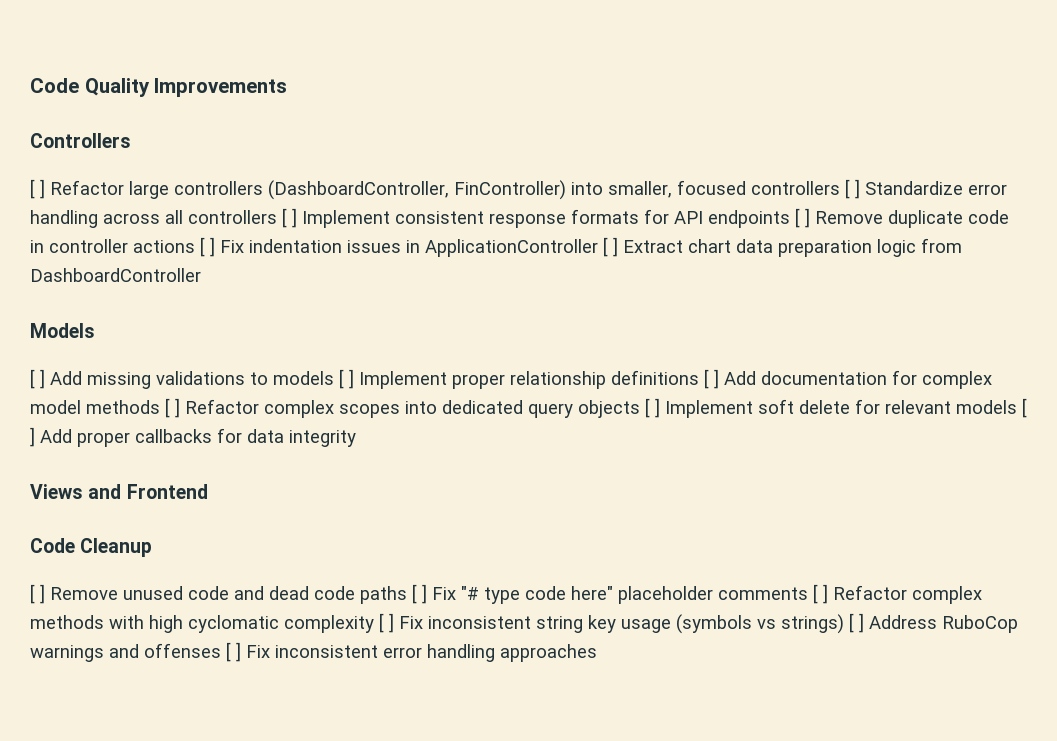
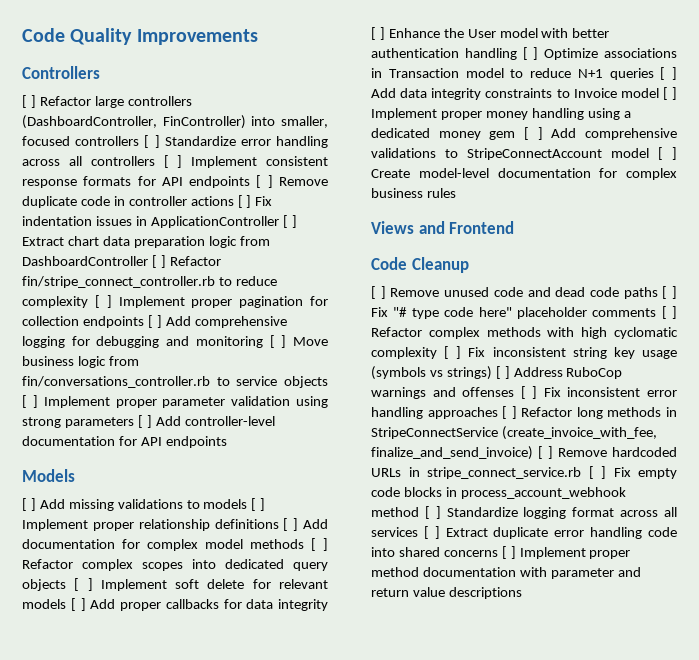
- [ ] Refactor large controllers (DashboardController, FinController) into smaller, focused controllers [ ] Standardize error handling across all controllers [ ] Implement consistent response formats for API endpoints [ ] Remove duplicate code in controller actions [ ] Fix indentation issues in ApplicationController [ ] Extract chart data preparation logic from DashboardController
+ [ ] Refactor large controllers (DashboardController, FinController) into smaller, focused controllers [ ] Standardize error handling across all controllers [ ] Implement consistent response formats for API endpoints [ ] Remove duplicate code in controller actions [ ] Fix indentation issues in ApplicationController [ ] Extract chart data preparation logic from DashboardController [ ] Refactor fin/stripe_connect_controller.rb to reduce complexity [ ] Implement proper pagination for collection endpoints [ ] Add comprehensive logging for debugging and monitoring [ ] Move business logic from fin/conversations_controller.rb to service objects [ ] Implement proper parameter validation using strong parameters [ ] Add controller-level documentation for API endpoints
- [ ] Add missing validations to models [ ] Implement proper relationship definitions [ ] Add documentation for complex model methods [ ] Refactor complex scopes into dedicated query objects [ ] Implement soft delete for relevant models [ ] Add proper callbacks for data integrity
+ [ ] Add missing validations to models [ ] Implement proper relationship definitions [ ] Add documentation for complex model methods [ ] Refactor complex scopes into dedicated query objects [ ] Implement soft delete for relevant models [ ] Add proper callbacks for data integrity [ ] Enhance the User model with better authentication handling [ ] Optimize associations in Transaction model to reduce N+1 queries [ ] Add data integrity constraints to Invoice model [ ] Implement proper money handling using a dedicated money gem [ ] Add comprehensive validations to StripeConnectAccount model [ ] Create model-level documentation for complex business rules
- [ ] Remove unused code and dead code paths [ ] Fix "# type code here" placeholder comments [ ] Refactor complex methods with high cyclomatic complexity [ ] Fix inconsistent string key usage (symbols vs strings) [ ] Address RuboCop warnings and offenses [ ] Fix inconsistent error handling approaches
+ [ ] Remove unused code and dead code paths [ ] Fix "# type code here" placeholder comments [ ] Refactor complex methods with high cyclomatic complexity [ ] Fix inconsistent string key usage (symbols vs strings) [ ] Address RuboCop warnings and offenses [ ] Fix inconsistent error handling approaches [ ] Refactor long methods in StripeConnectService (create_invoice_with_fee, finalize_and_send_invoice) [ ] Remove hardcoded URLs in stripe_connect_service.rb [ ] Fix empty code blocks in process_account_webhook method [ ] Standardize logging format across all services [ ] Extract duplicate error handling code into shared concerns [ ] Implement proper method documentation with parameter and return value descriptions

